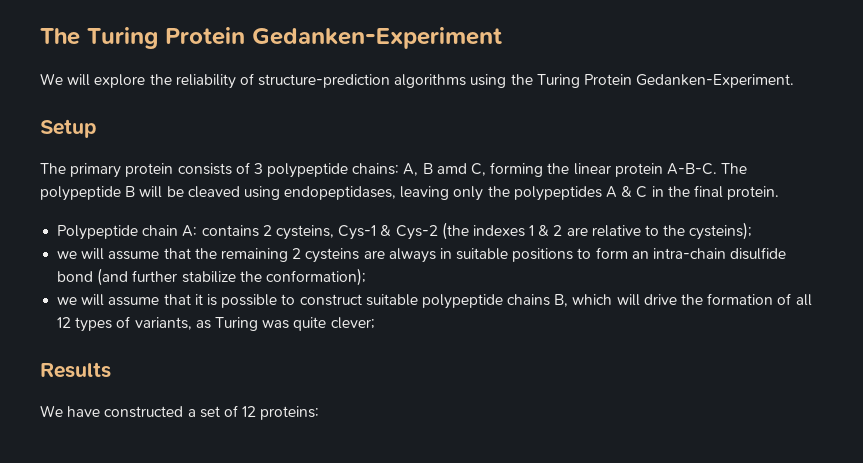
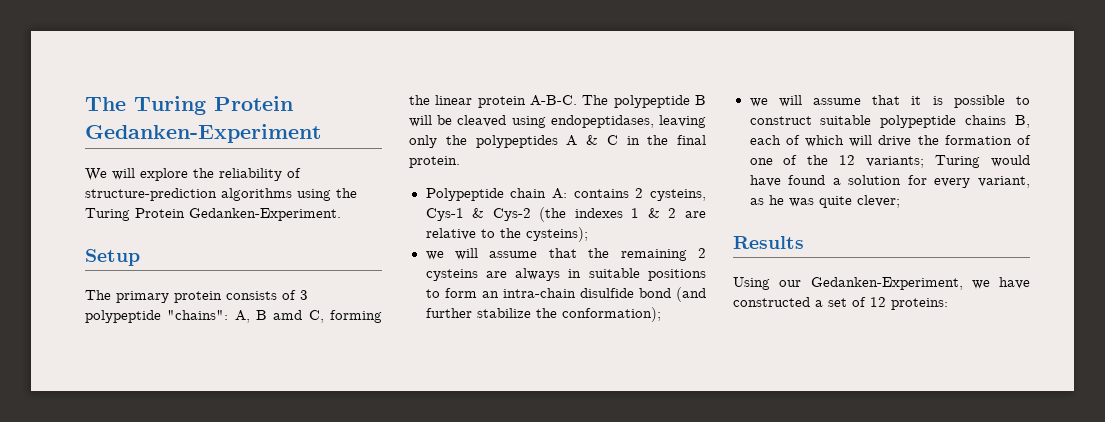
- The primary protein consists of 3 polypeptide chains: A, B amd C, forming the linear protein A-B-C.
+ The primary protein consists of 3 polypeptide "chains": A, B amd C, forming the linear protein A-B-C.
- we will assume that it is possible to construct suitable polypeptide chains B, which will drive the formation of all 12 types of variants, as Turing was quite clever;
+ we will assume that it is possible to construct suitable polypeptide chains B, each of which will drive the formation of one of the 12 variants; Turing would have found a solution for every variant, as he was quite clever;
- We have constructed a set of 12 proteins:
+ Using our Gedanken-Experiment, we have constructed a set of 12 proteins:

